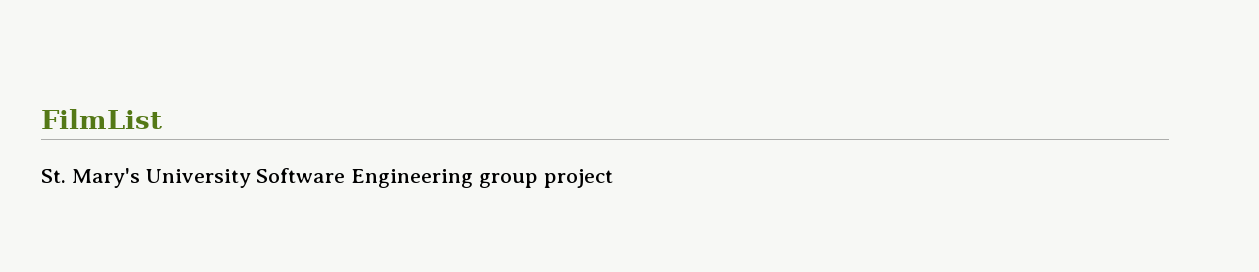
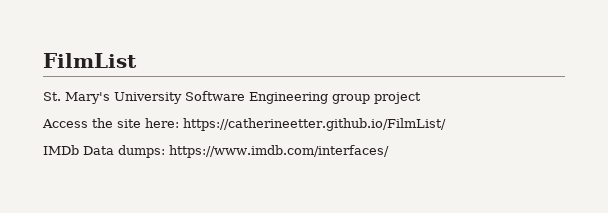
+ Access the site here: https://catherineetter.github.io/FilmList/
+ IMDb Data dumps: https://www.imdb.com/interfaces/

